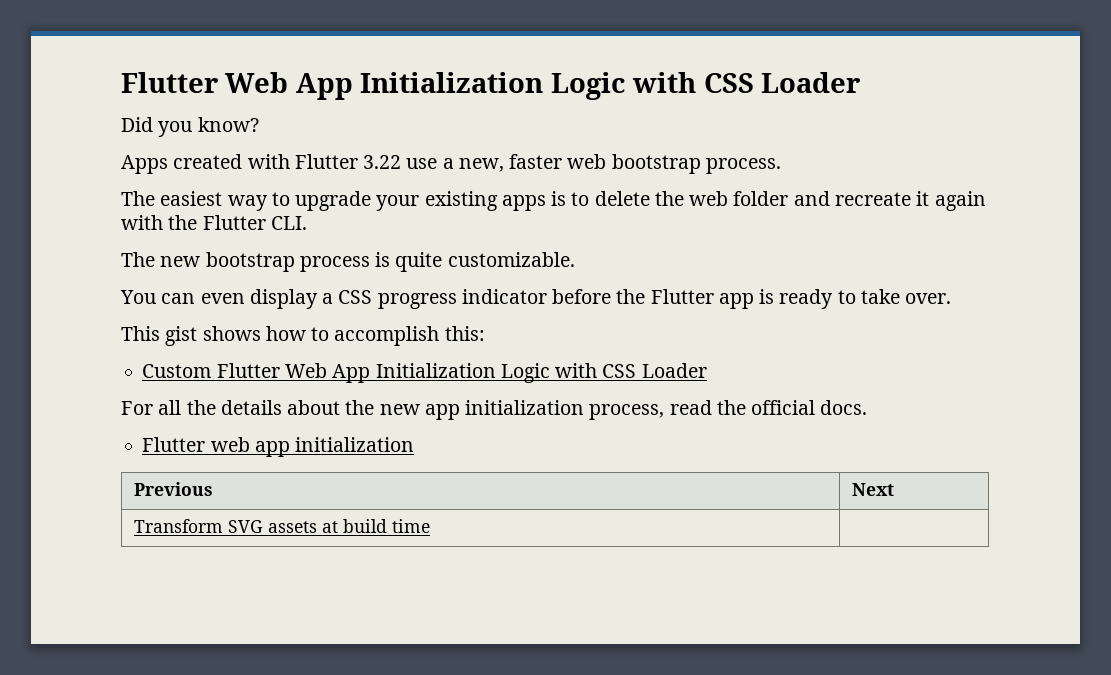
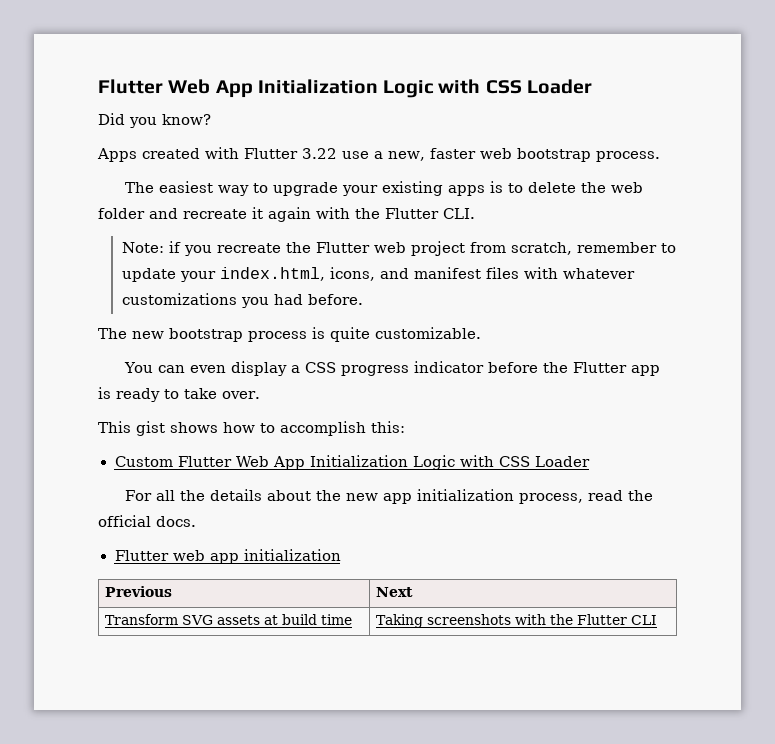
+ Note: if you recreate the Flutter web project from scratch, remember to update your index.html, icons, and manifest files with whatever customizations you had before.
- Transform SVG assets at build time |
+ Transform SVG assets at build time | Taking screenshots with the Flutter CLI

